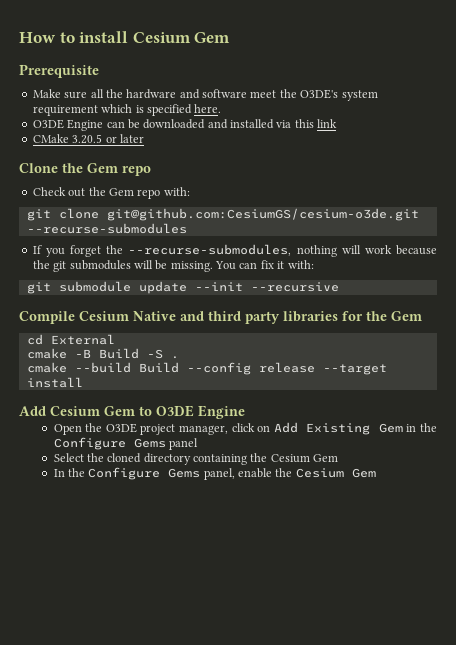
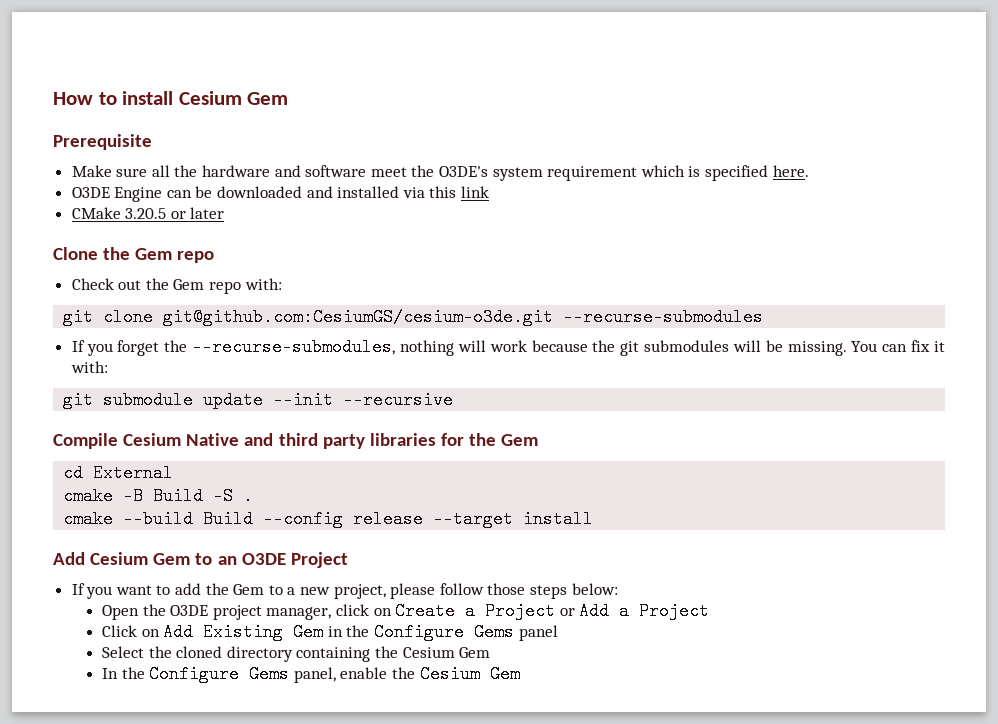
- Add Cesium Gem to O3DE Engine
+ Add Cesium Gem to an O3DE Project
+ If you want to add the Gem to a new project, please follow those steps below:
- Open the O3DE project manager, click on Add Existing Gem in the Configure Gems panel
+ Open the O3DE project manager, click on Create a Project or Add a Project
+ Click on Add Existing Gem in the Configure Gems panel

